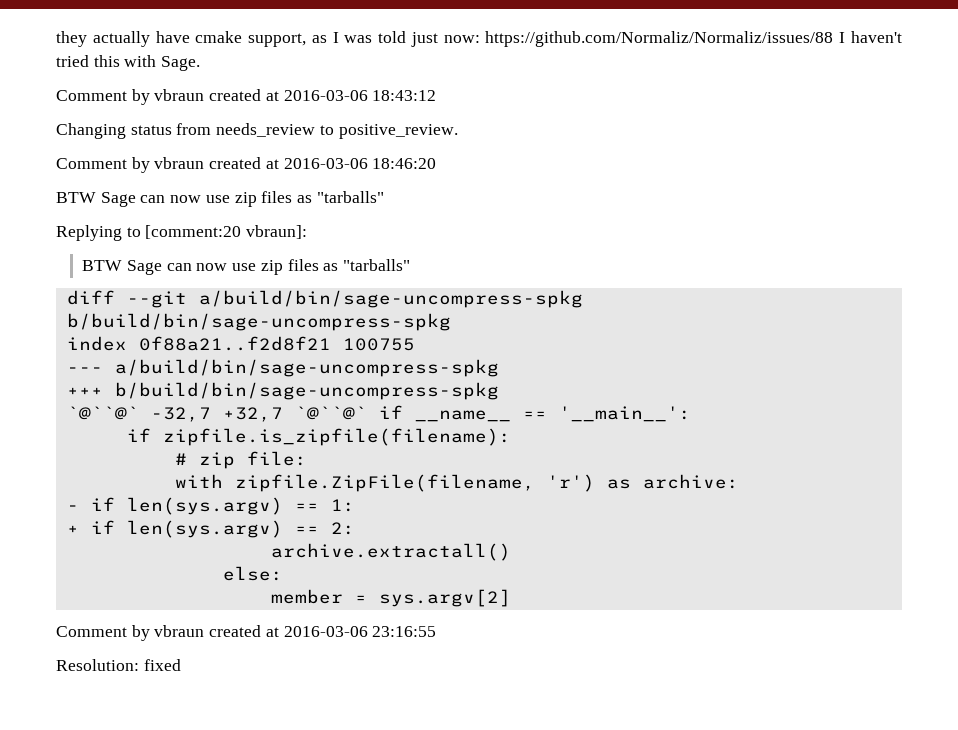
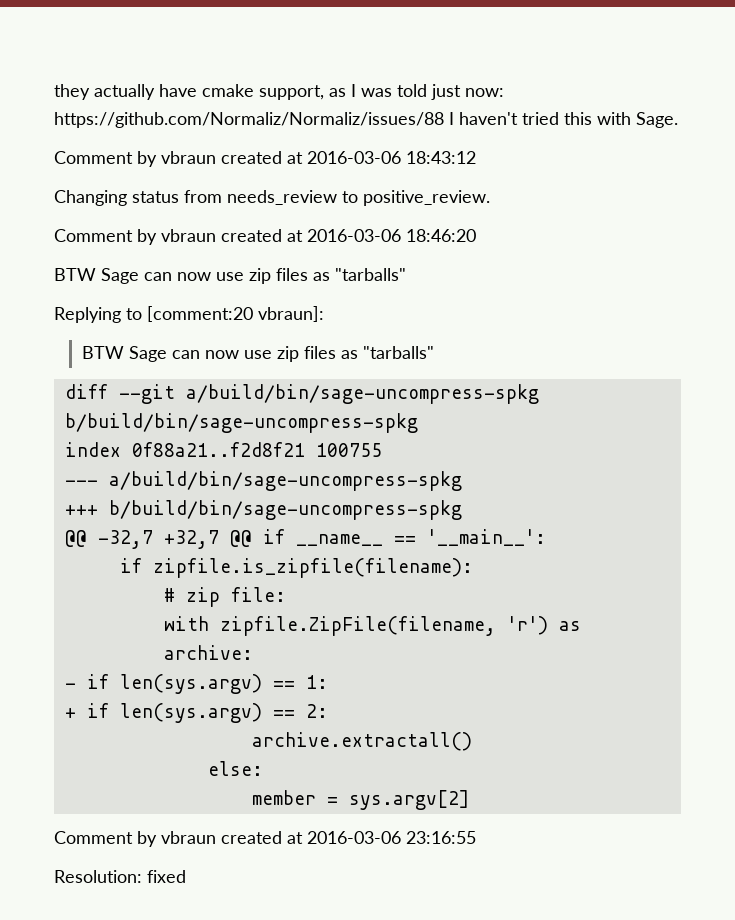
- `@``@` -32,7 +32,7 `@``@` if __name__ == '__main__':
+ @@ -32,7 +32,7 @@ if __name__ == '__main__':

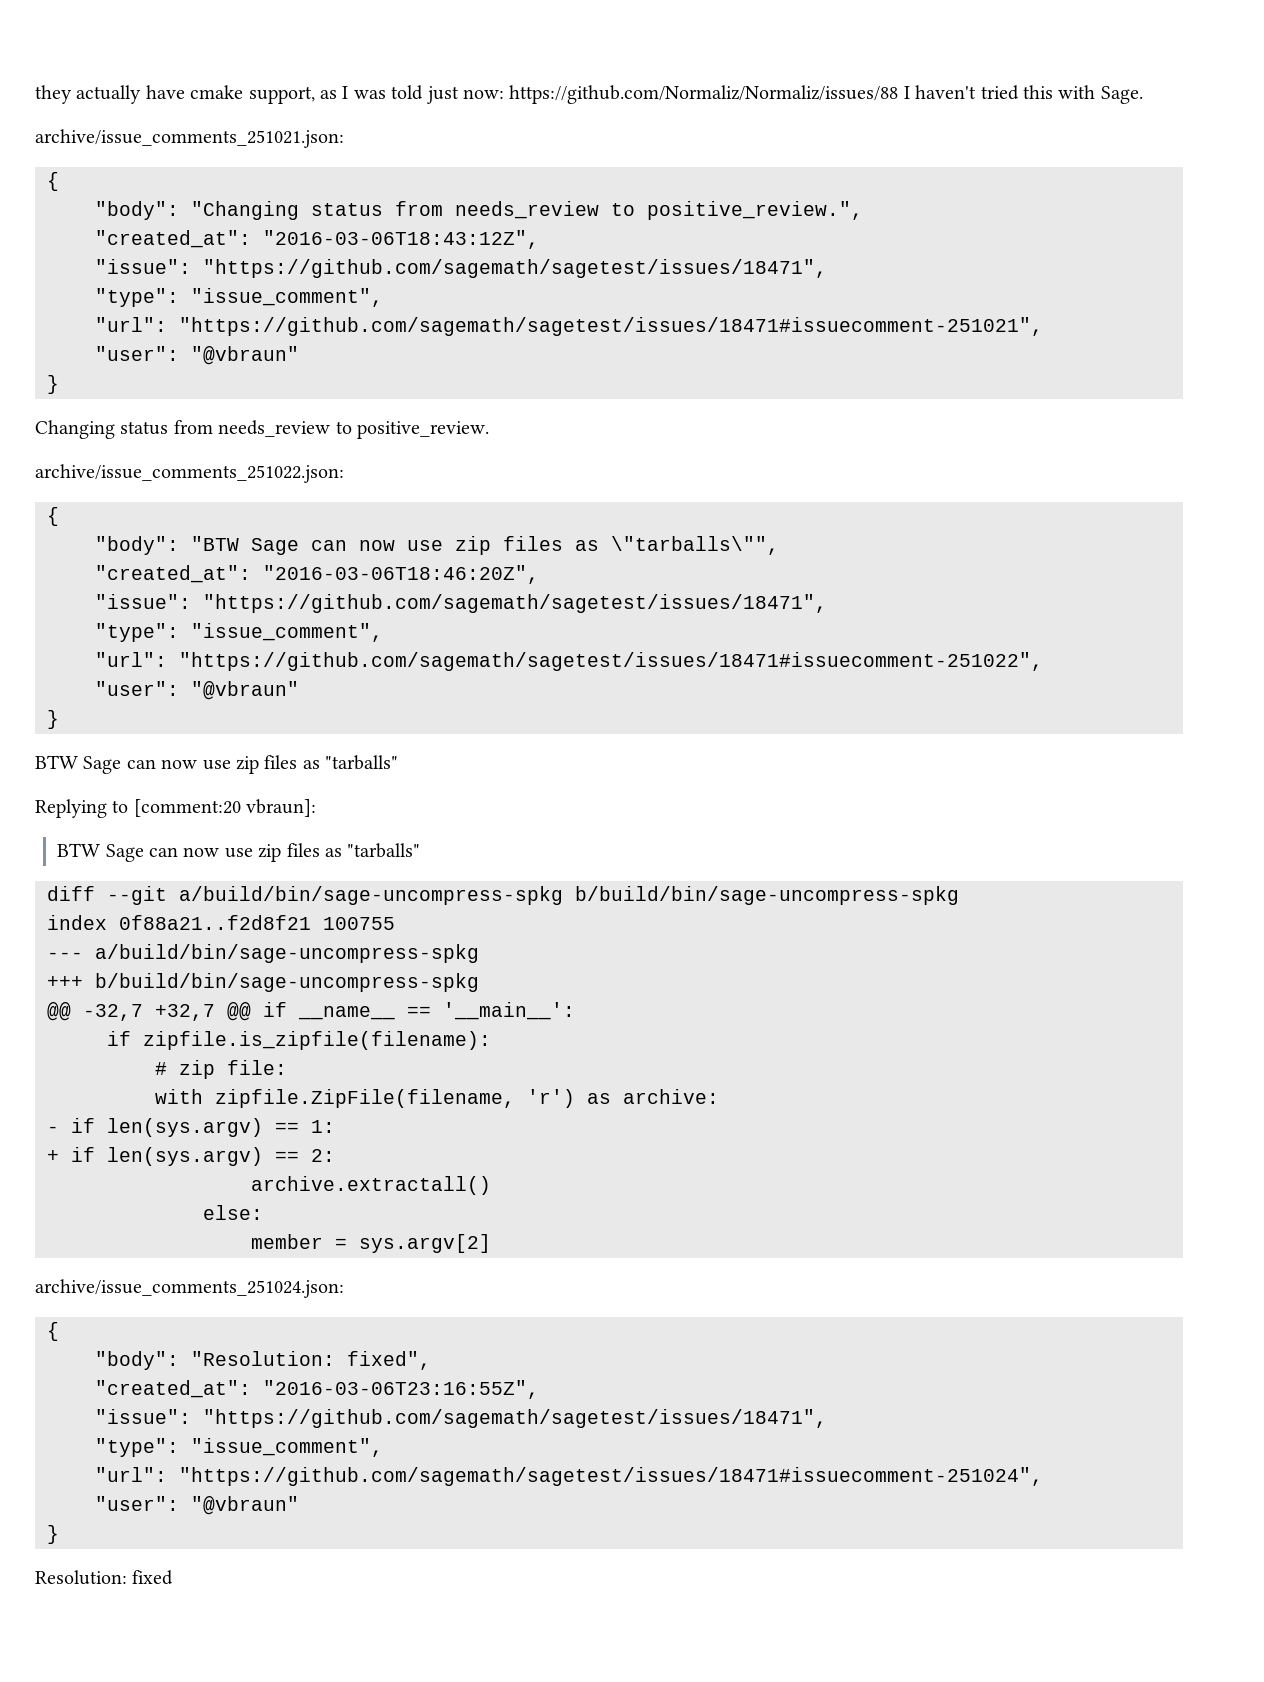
- Comment by vbraun created at 2016-03-06 18:43:12
+ archive/issue_comments_251021.json:
+ {
+ "body": "Changing status from needs_review to positive_review.",
+ "created_at": "2016-03-06T18:43:12Z",
+ "issue": "https://github.com/sagemath/sagetest/issues/18471",
+ "type": "issue_comment",
+ "url": "https://github.com/sagemath/sagetest/issues/18471#issuecomment-251021",
+ "user": "@vbraun"
+ }
- Comment by vbraun created at 2016-03-06 18:46:20
+ archive/issue_comments_251022.json:
+ {
+ "body": "BTW Sage can now use zip files as \"tarballs\"",
+ "created_at": "2016-03-06T18:46:20Z",
+ "issue": "https://github.com/sagemath/sagetest/issues/18471",
+ "type": "issue_comment",
+ "url": "https://github.com/sagemath/sagetest/issues/18471#issuecomment-251022",
+ "user": "@vbraun"
+ }
- Comment by vbraun created at 2016-03-06 23:16:55
+ archive/issue_comments_251024.json:
+ {
+ "body": "Resolution: fixed",
+ "created_at": "2016-03-06T23:16:55Z",
+ "issue": "https://github.com/sagemath/sagetest/issues/18471",
+ "type": "issue_comment",
+ "url": "https://github.com/sagemath/sagetest/issues/18471#issuecomment-251024",
+ "user": "@vbraun"
+ }

